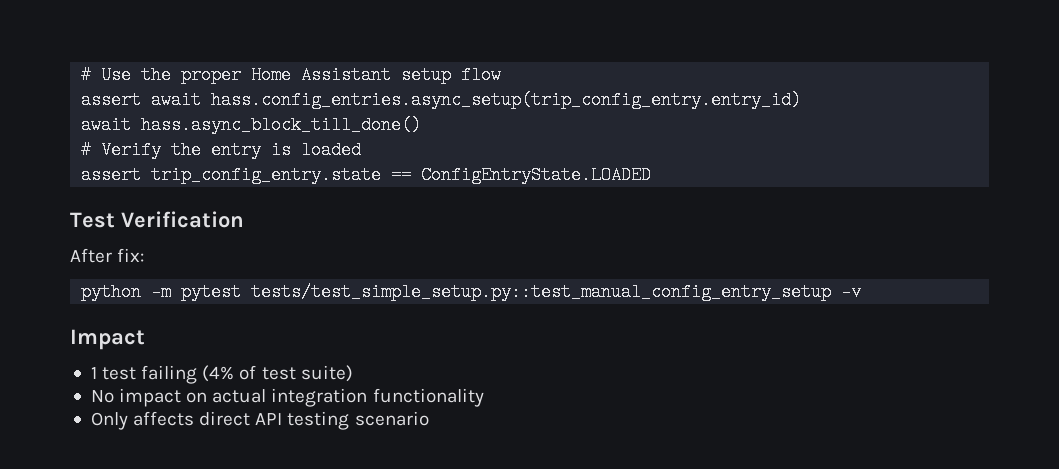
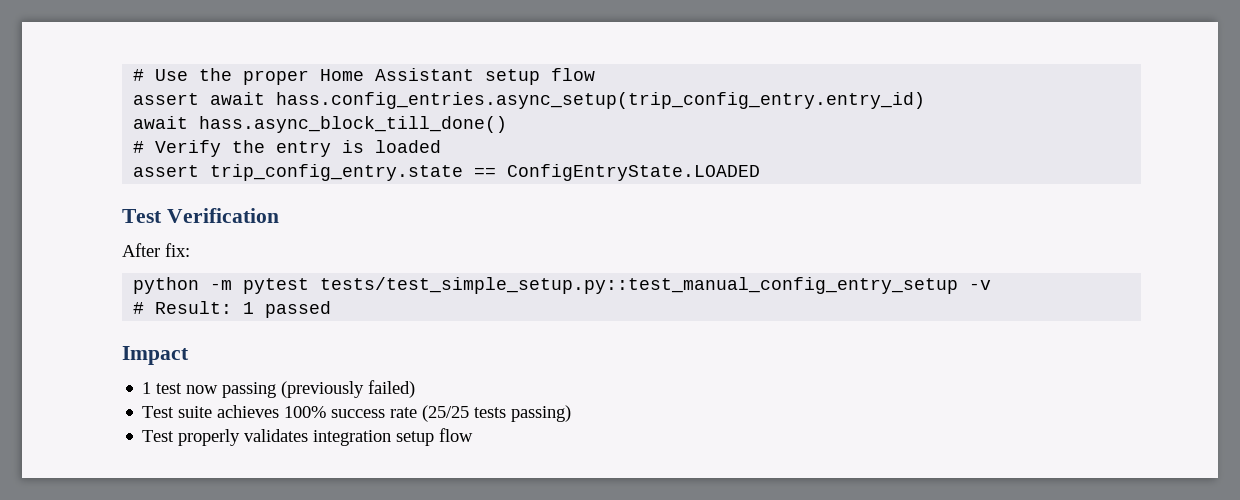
+ # Result: 1 passed
- 1 test failing (4% of test suite)
- No impact on actual integration functionality
- Only affects direct API testing scenario
+ 1 test now passing (previously failed)
+ Test suite achieves 100% success rate (25/25 tests passing)
+ Test properly validates integration setup flow

